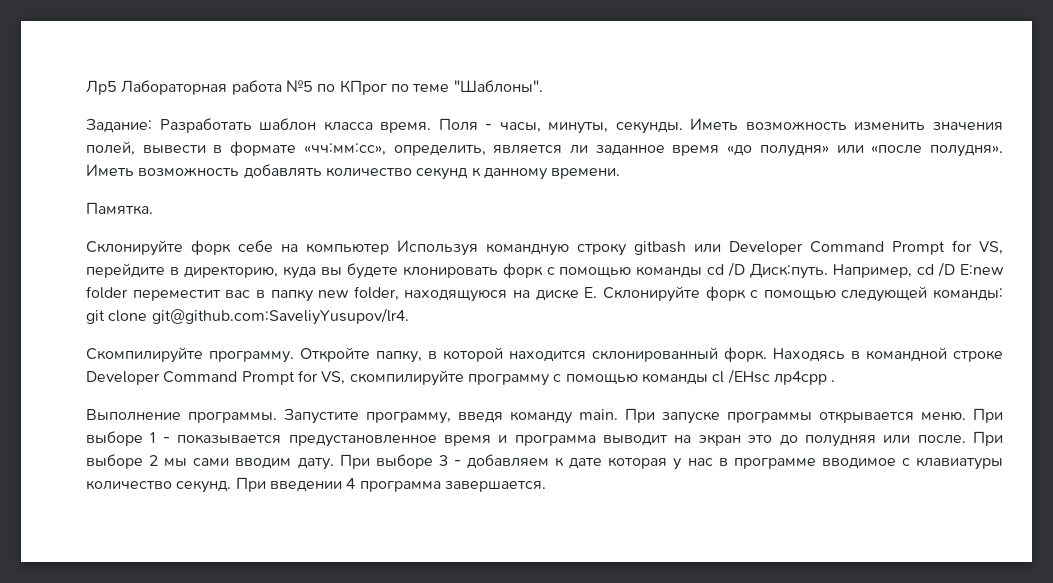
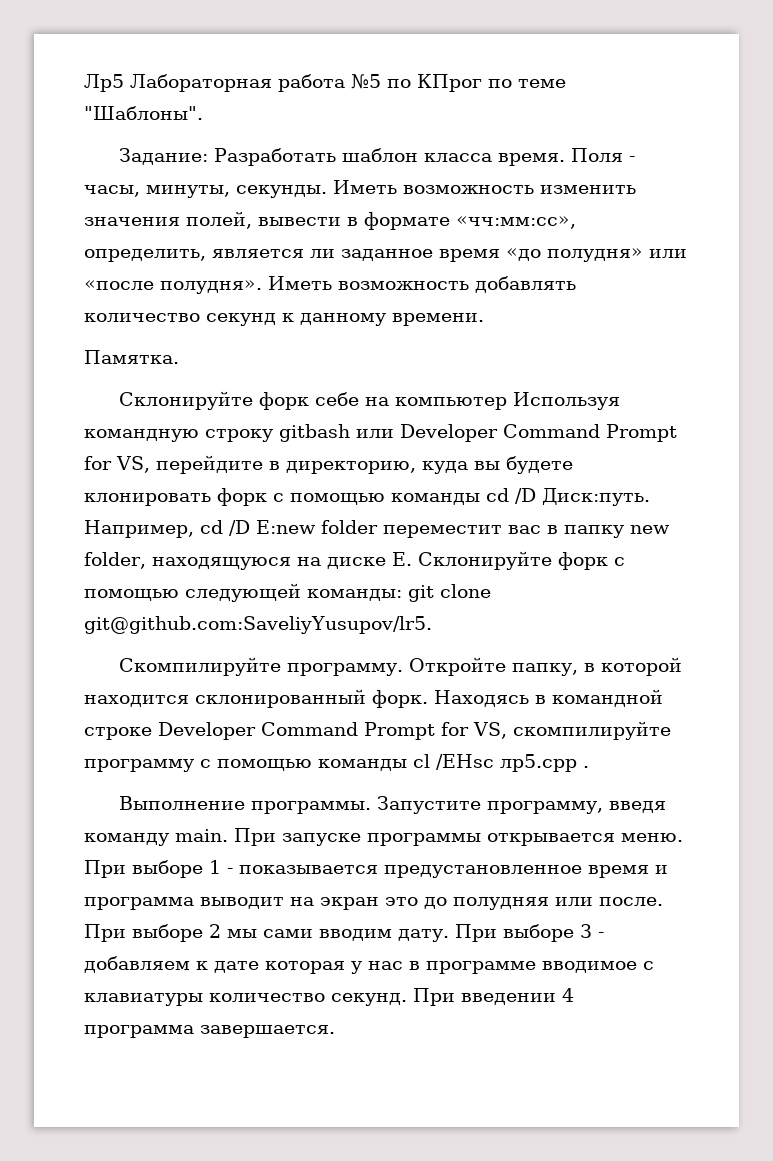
- Например, cd /D E:new folder переместит вас в папку new folder, находящуюся на диске E. Склонируйте форк с помощью следующей команды: git clone git@github.com:SaveliyYusupov/lr4.
+ Например, cd /D E:new folder переместит вас в папку new folder, находящуюся на диске E. Склонируйте форк с помощью следующей команды: git clone git@github.com:SaveliyYusupov/lr5.
- Находясь в командной строке Developer Command Prompt for VS, скомпилируйте программу с помощью команды cl /EHsc лр4cpp .
+ Находясь в командной строке Developer Command Prompt for VS, скомпилируйте программу с помощью команды cl /EHsc лр5.cpp .

